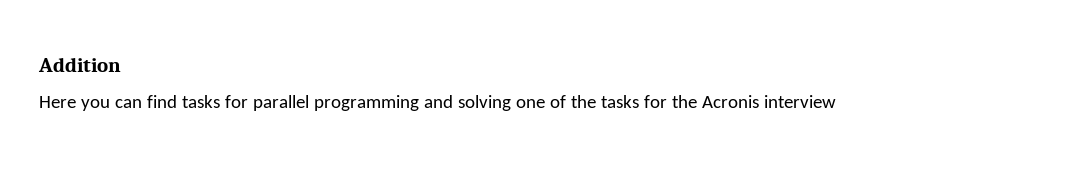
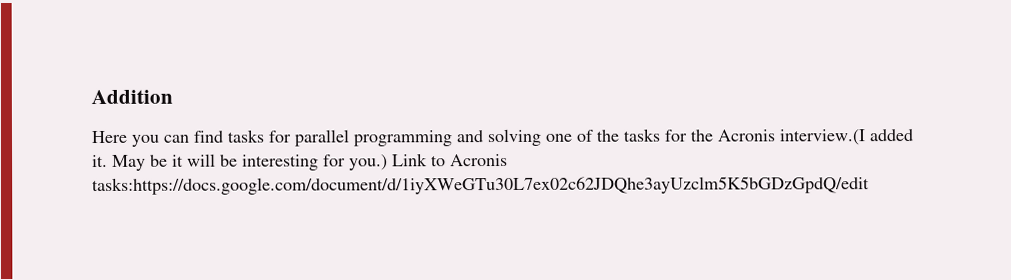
- Here you can find tasks for parallel programming and solving one of the tasks for the Acronis interview
+ Here you can find tasks for parallel programming and solving one of the tasks for the Acronis interview.(I added it. May be it will be interesting for you.) Link to Acronis tasks:https://docs.google.com/document/d/1iyXWeGTu30L7ex02c62JDQhe3ayUzclm5K5bGDzGpdQ/edit

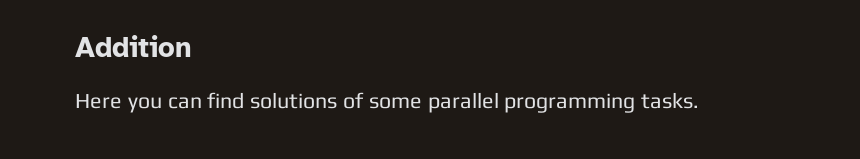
- Here you can find tasks for parallel programming and solving one of the tasks for the Acronis interview.(I added it. May be it will be interesting for you.) Link to Acronis tasks:https://docs.google.com/document/d/1iyXWeGTu30L7ex02c62JDQhe3ayUzclm5K5bGDzGpdQ/edit
+ Here you can find solutions of some parallel programming tasks.

